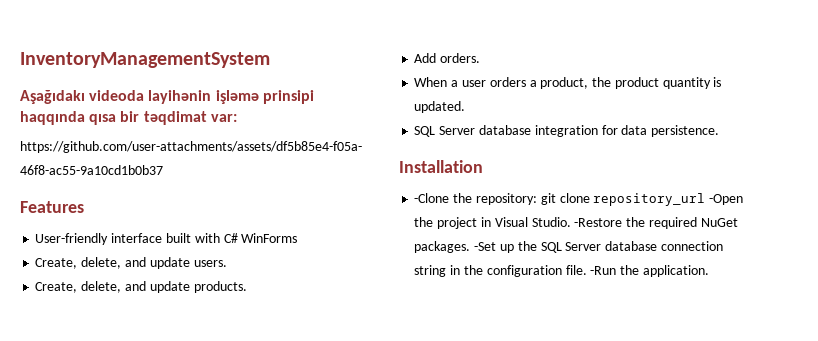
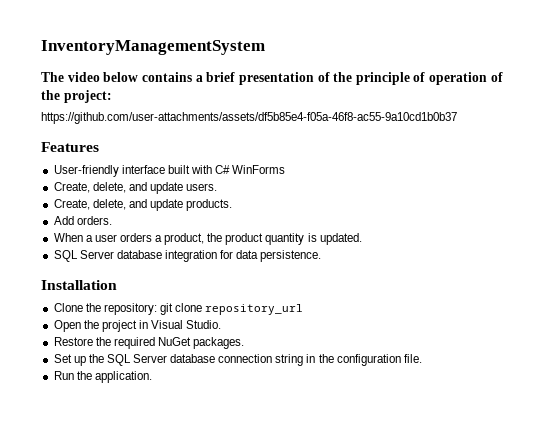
- Aşağıdakı videoda layihənin işləmə prinsipi haqqında qısa bir təqdimat var:
+ The video below contains a brief presentation of the principle of operation of the project:
- -Clone the repository: git clone repository_url -Open the project in Visual Studio. -Restore the required NuGet packages. -Set up the SQL Server database connection string in the configuration file. -Run the application.
+ Clone the repository: git clone repository_url
+ Open the project in Visual Studio.
+ Restore the required NuGet packages.
+ Set up the SQL Server database connection string in the configuration file.
+ Run the application.

